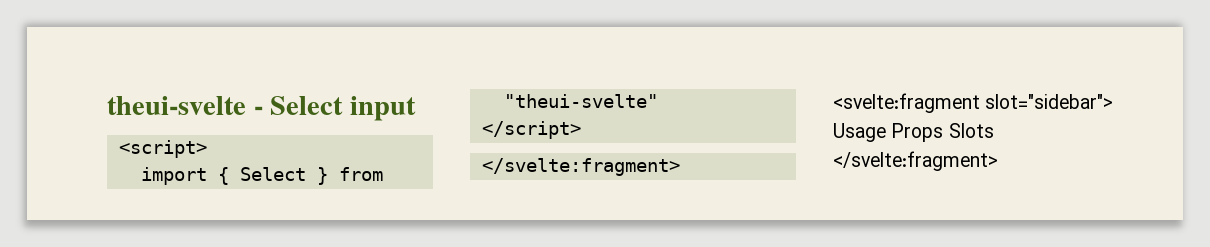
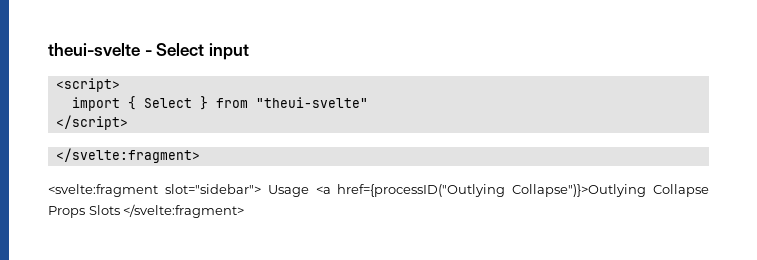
- <svelte:fragment slot="sidebar"> Usage Props Slots </svelte:fragment>
+ <svelte:fragment slot="sidebar"> Usage <a href={processID("Outlying Collapse")}>Outlying Collapse Props Slots </svelte:fragment>

